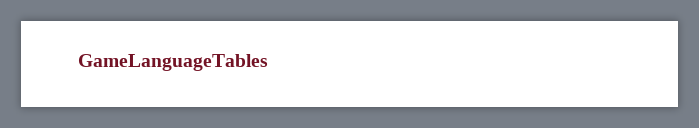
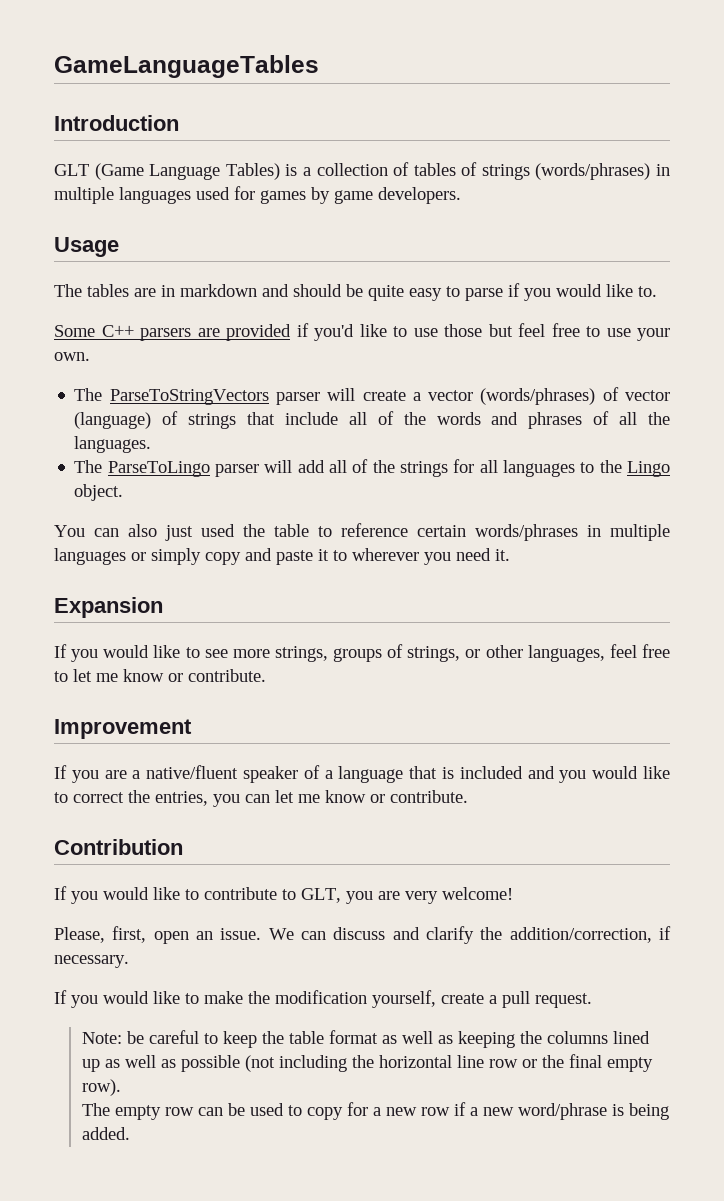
+ Introduction
+ GLT (Game Language Tables) is a collection of tables of strings (words/phrases) in multiple languages used for games by game developers.
+ Usage
+ The tables are in markdown and should be quite easy to parse if you would like to.
+ Some C++ parsers are provided if you'd like to use those but feel free to use your own.
+ The ParseToStringVectors parser will create a vector (words/phrases) of vector (language) of strings that include all of the words and phrases of all the languages.
+ The ParseToLingo parser will add all of the strings for all languages to the Lingo object.
+ You can also just used the table to reference certain words/phrases in multiple languages or simply copy and paste it to wherever you need it.
+ Expansion
+ If you would like to see more strings, groups of strings, or other languages, feel free to let me know or contribute.
+ Improvement
+ If you are a native/fluent speaker of a language that is included and you would like to correct the entries, you can let me know or contribute.
+ Contribution
+ If you would like to contribute to GLT, you are very welcome!
+ Please, first, open an issue. We can discuss and clarify the addition/correction, if necessary.
+ If you would like to make the modification yourself, create a pull request.
+ Note: be careful to keep the table format as well as keeping the columns lined up as well as possible (not including the horizontal line row or the final empty row).
+ The empty row can be used to copy for a new row if a new word/phrase is being added.

